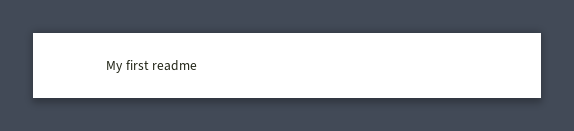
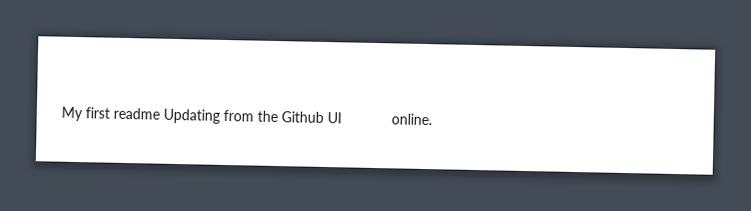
- My first readme
+ My first readme Updating from the Github UI online.

